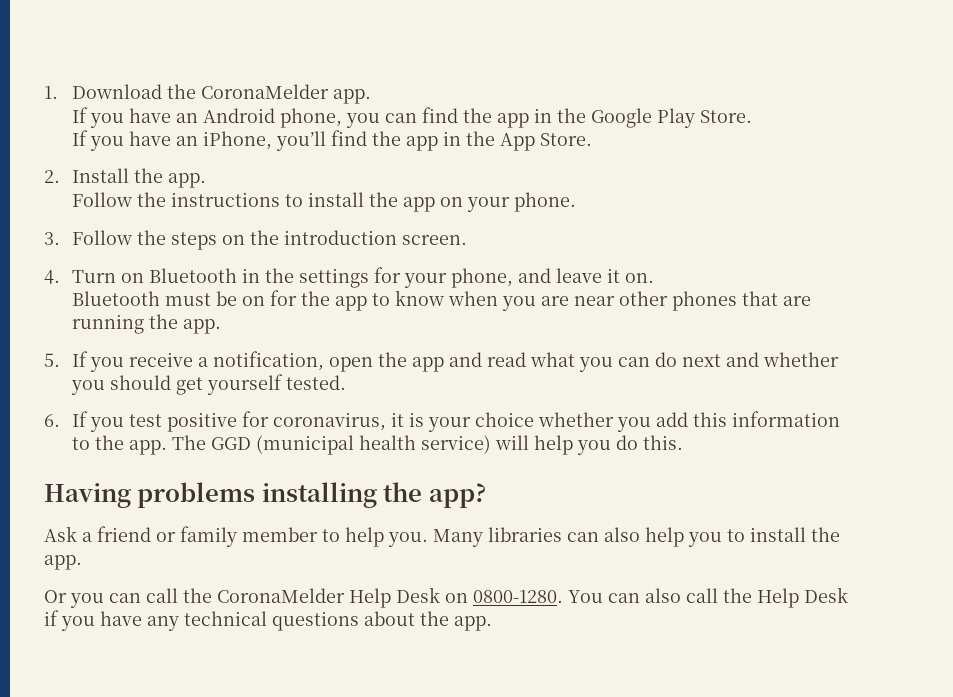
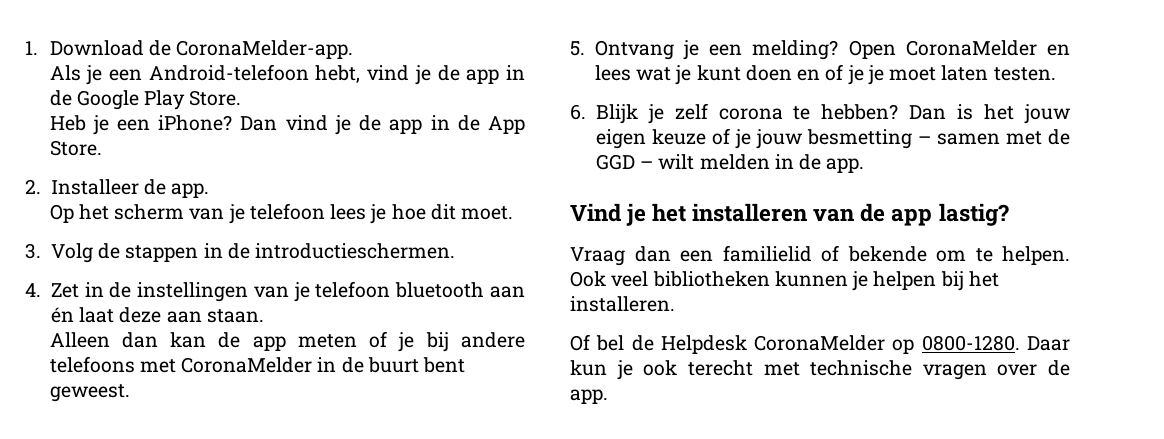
- 1. Download the CoronaMelder app.
- If you have an Android phone, you can find the app in the Google Play Store.
+ 1. Download de CoronaMelder-app.
+ Als je een Android-telefoon hebt, vind je de app in de Google Play Store.
- If you have an iPhone, you’ll find the app in the App Store.
+ Heb je een iPhone? Dan vind je de app in de App Store.
- 2. Install the app.
- Follow the instructions to install the app on your phone.
- 3. Follow the steps on the introduction screen.
- 4. Turn on Bluetooth in the settings for your phone, and leave it on.
- Bluetooth must be on for the app to know when you are near other phones that are running the app.
- 5. If you receive a notification, open the app and read what you can do next and whether you should get yourself tested.
- 6. If you test positive for coronavirus, it is your choice whether you add this information to the app. The GGD (municipal health service) will help you do this.
- Having problems installing the app?
- Ask a friend or family member to help you. Many libraries can also help you to install the app.
- Or you can call the CoronaMelder Help Desk on 0800-1280. You can also call the Help Desk if you have any technical questions about the app.
+ 2. Installeer de app.
+ Op het scherm van je telefoon lees je hoe dit moet.
+ 3. Volg de stappen in de introductieschermen.
+ 4. Zet in de instellingen van je telefoon bluetooth aan én laat deze aan staan.
+ Alleen dan kan de app meten of je bij andere telefoons met CoronaMelder in de buurt bent geweest.
+ 5. Ontvang je een melding? Open CoronaMelder en lees wat je kunt doen en of je je moet laten testen.
+ 6. Blijk je zelf corona te hebben? Dan is het jouw eigen keuze of je jouw besmetting – samen met de GGD – wilt melden in de app.
+ Vind je het installeren van de app lastig?
+ Vraag dan een familielid of bekende om te helpen. Ook veel bibliotheken kunnen je helpen bij het installeren.
+ Of bel de Helpdesk CoronaMelder op 0800-1280. Daar kun je ook terecht met technische vragen over de app.

